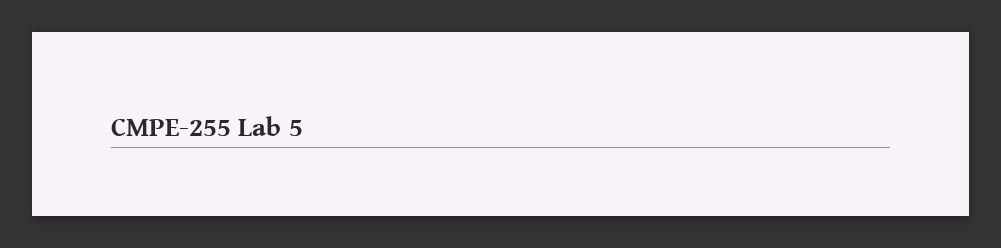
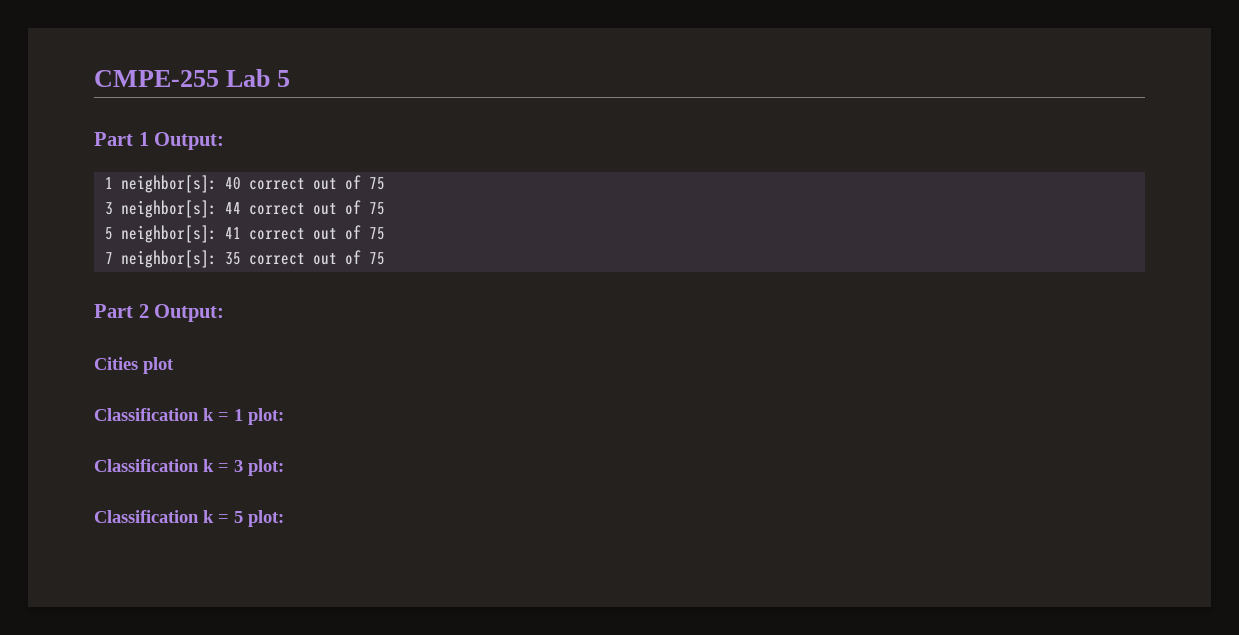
+ Part 1 Output:
+ 1 neighbor[s]: 40 correct out of 75
+ 3 neighbor[s]: 44 correct out of 75
+ 5 neighbor[s]: 41 correct out of 75
+ 7 neighbor[s]: 35 correct out of 75
+ Part 2 Output:
+ Cities plot
+ Classification k = 1 plot:
+ Classification k = 3 plot:
+ Classification k = 5 plot:

